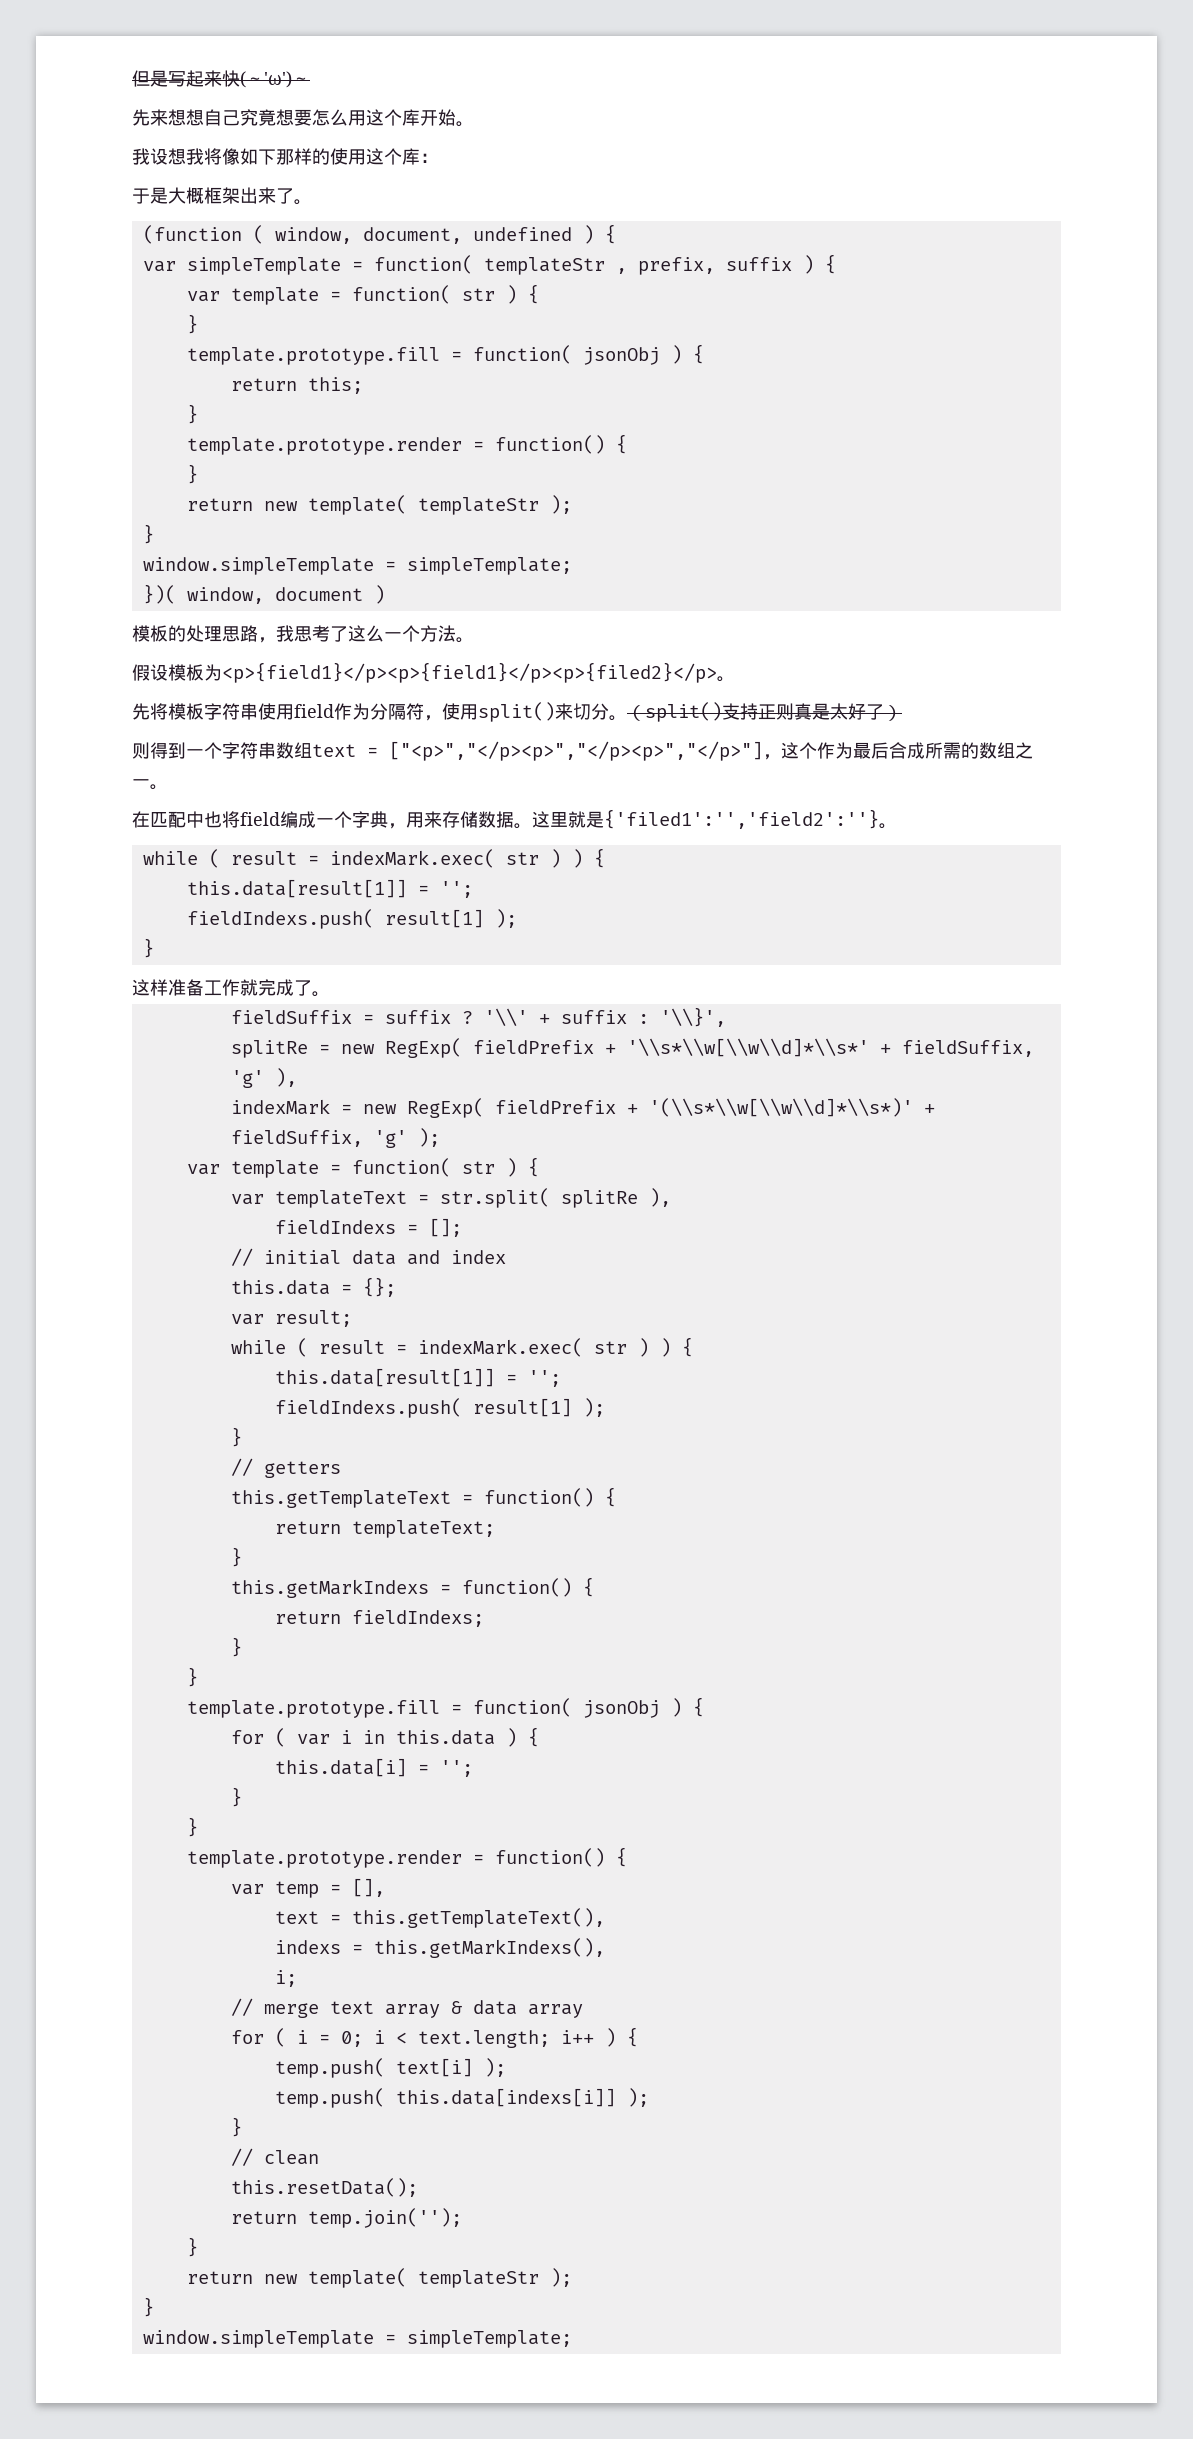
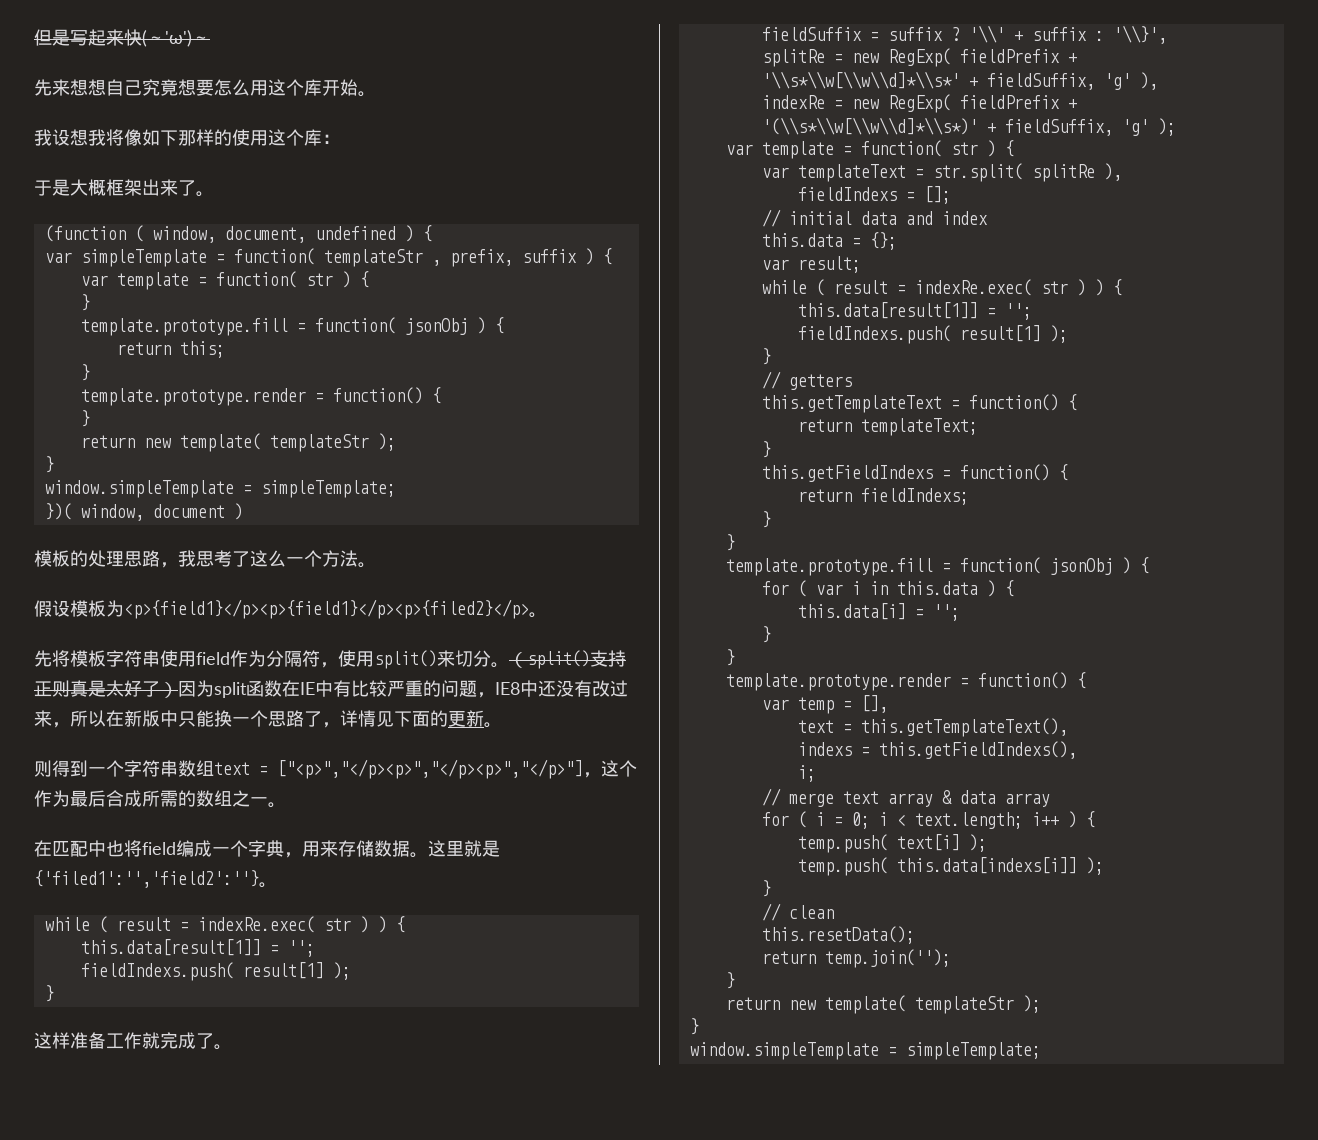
- （split()支持正则真是太好了）
+ （split()支持正则真是太好了）因为split函数在IE中有比较严重的问题，IE8中还没有改过来，所以在新版中只能换一个思路了，详情见下面的更新。
  这里就是{'filed1':'','field2':''}。
- while ( result = indexMark.exec( str ) ) {
+ while ( result = indexRe.exec( str ) ) {
- indexMark = new RegExp( fieldPrefix + '(\\s*\\w[\\w\\d]*\\s*)' + fieldSuffix, 'g' );
+ indexRe = new RegExp( fieldPrefix + '(\\s*\\w[\\w\\d]*\\s*)' + fieldSuffix, 'g' );
  var result;
- while ( result = indexMark.exec( str ) ) {
+ while ( result = indexRe.exec( str ) ) {
- this.getMarkIndexs = function() {
+ this.getFieldIndexs = function() {
- indexs = this.getMarkIndexs(),
+ indexs = this.getFieldIndexs(),

